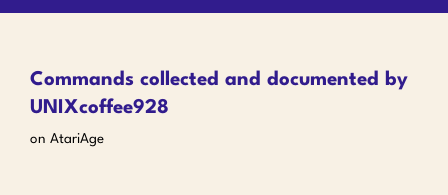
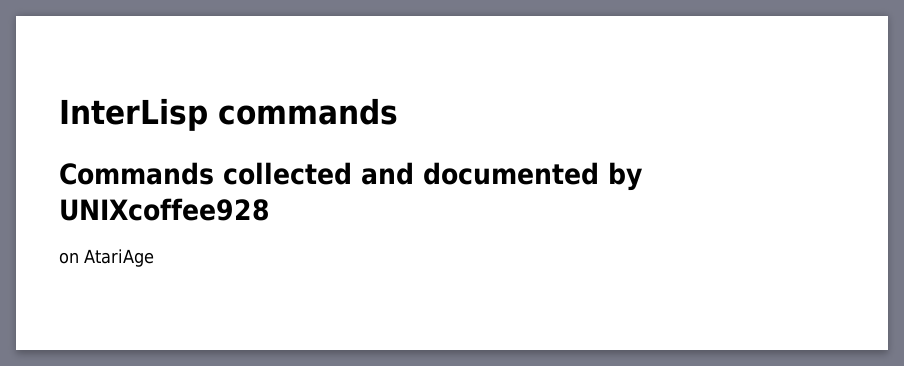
+ InterLisp commands

